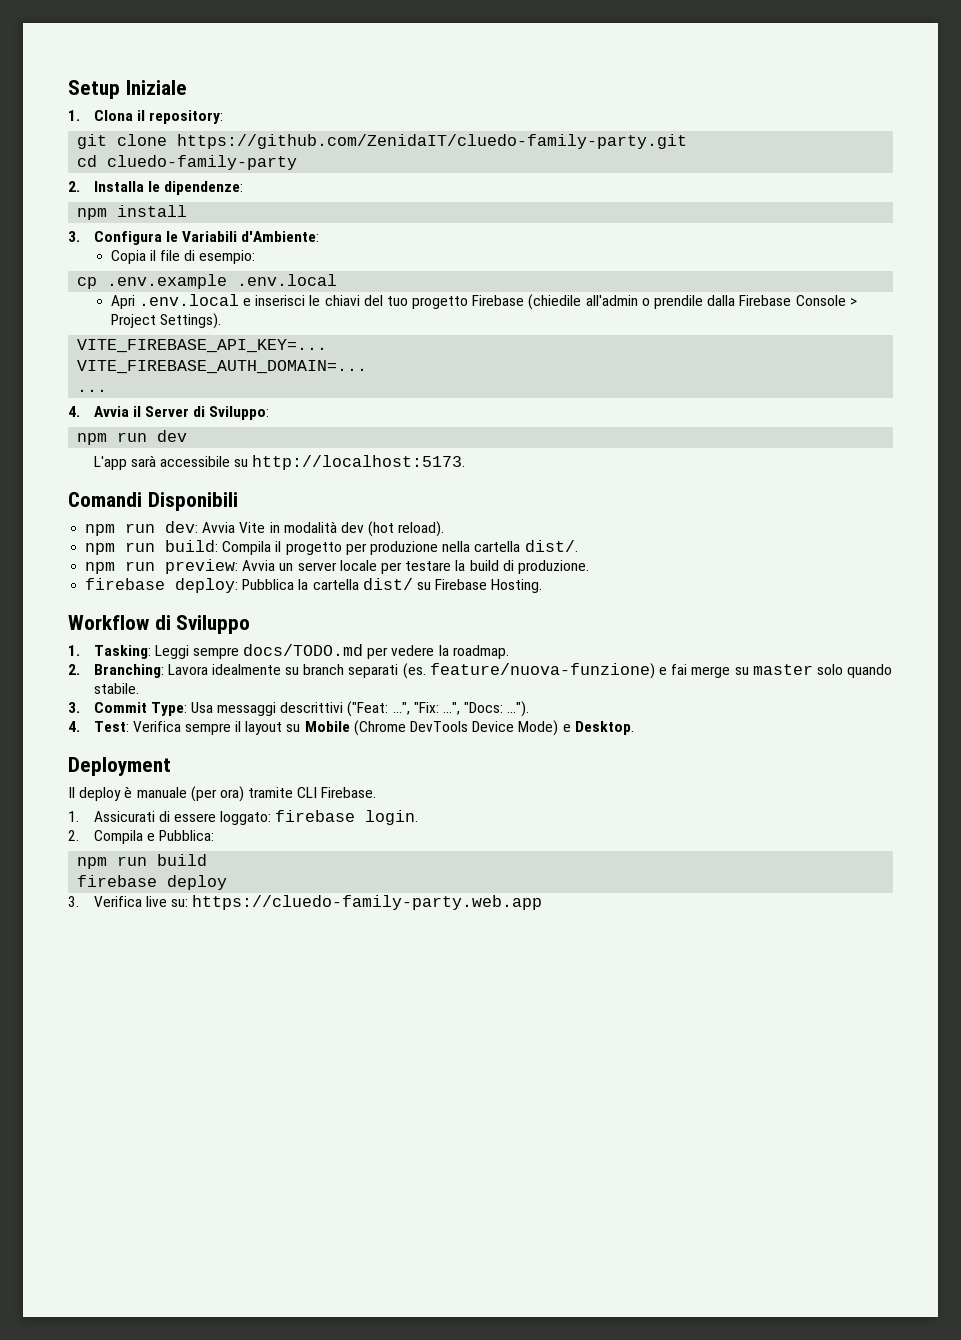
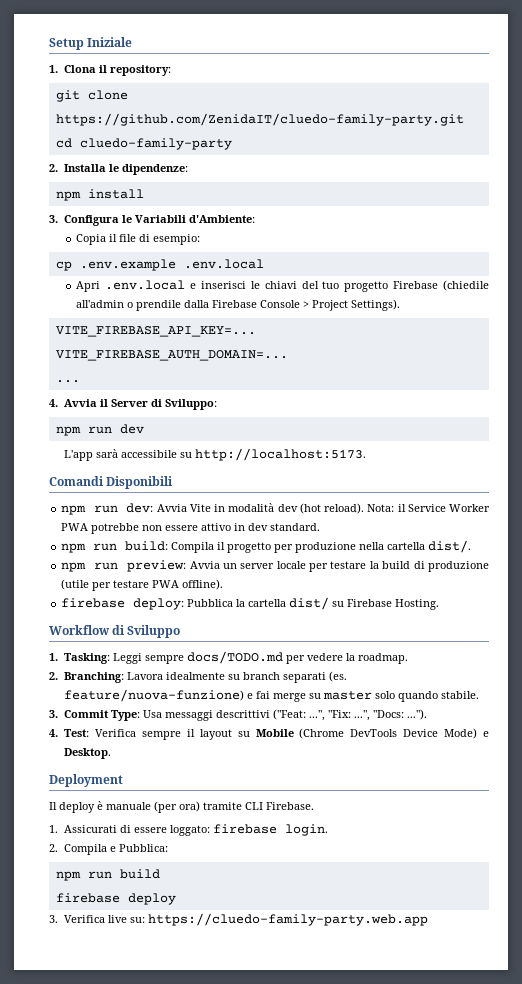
+ Nota: il Service Worker PWA potrebbe non essere attivo in dev standard.
- npm run preview: Avvia un server locale per testare la build di produzione.
+ npm run preview: Avvia un server locale per testare la build di produzione (utile per testare PWA offline).

